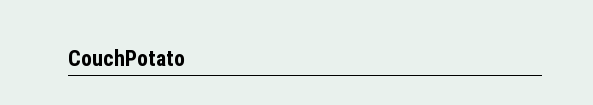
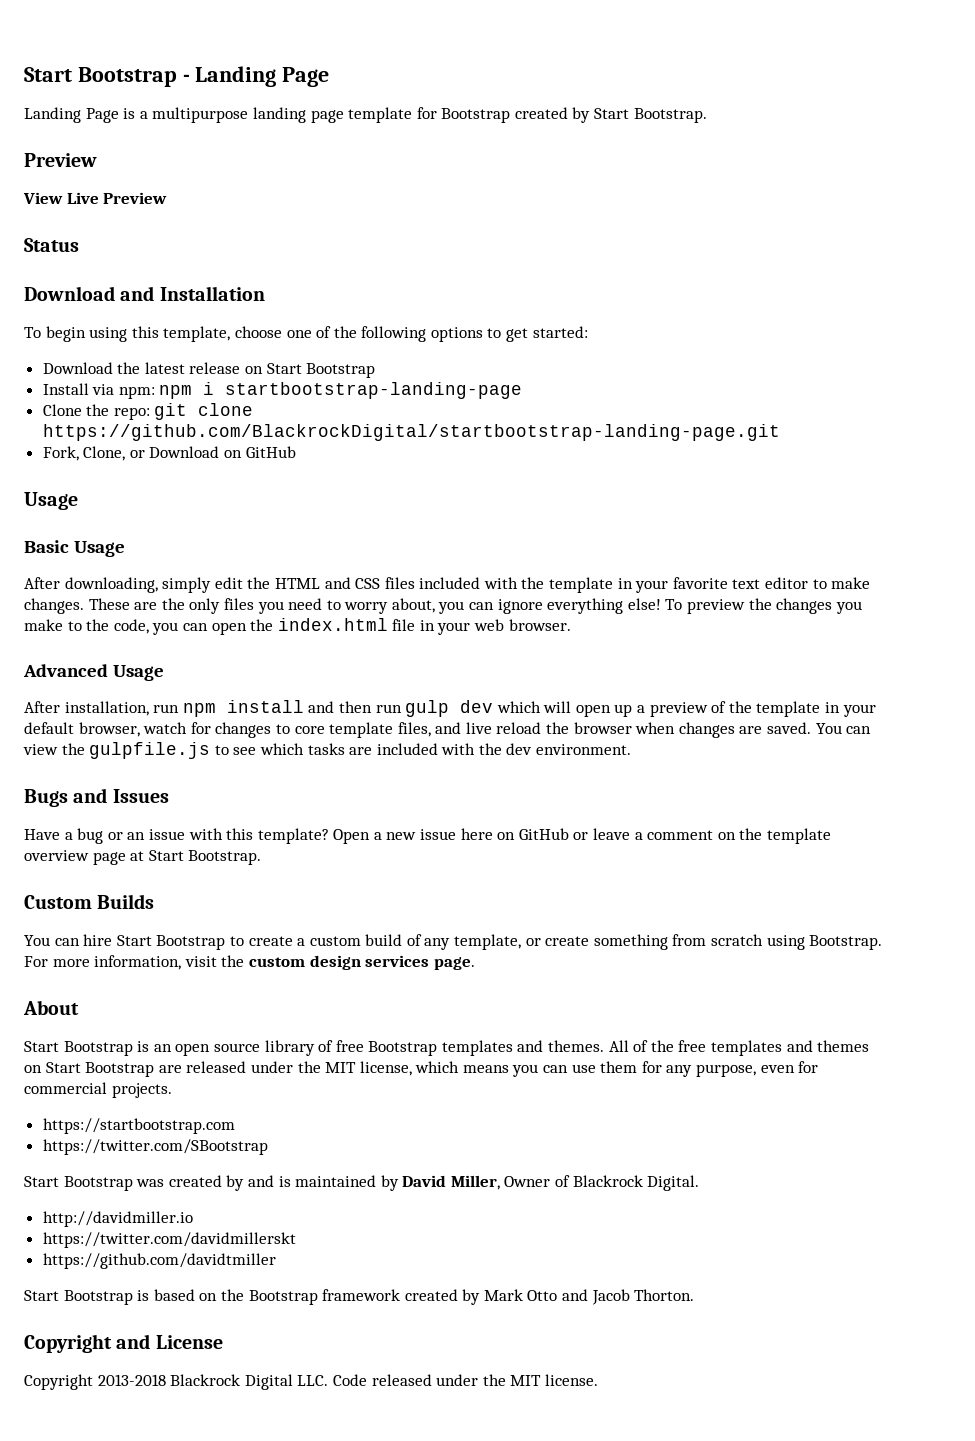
- CouchPotato
+ Start Bootstrap - Landing Page
+ Landing Page is a multipurpose landing page template for Bootstrap created by Start Bootstrap.
+ Preview
+ View Live Preview
+ Status
+ Download and Installation
+ To begin using this template, choose one of the following options to get started:
+ Download the latest release on Start Bootstrap
+ Install via npm: npm i startbootstrap-landing-page
+ Clone the repo: git clone https://github.com/BlackrockDigital/startbootstrap-landing-page.git
+ Fork, Clone, or Download on GitHub
+ Usage
+ Basic Usage
+ After downloading, simply edit the HTML and CSS files included with the template in your favorite text editor to make changes. These are the only files you need to worry about, you can ignore everything else! To preview the changes you make to the code, you can open the index.html file in your web browser.
+ Advanced Usage
+ After installation, run npm install and then run gulp dev which will open up a preview of the template in your default browser, watch for changes to core template files, and live reload the browser when changes are saved. You can view the gulpfile.js to see which tasks are included with the dev environment.
+ Bugs and Issues
+ Have a bug or an issue with this template? Open a new issue here on GitHub or leave a comment on the template overview page at Start Bootstrap.
+ Custom Builds
+ You can hire Start Bootstrap to create a custom build of any template, or create something from scratch using Bootstrap. For more information, visit the custom design services page.
+ About
+ Start Bootstrap is an open source library of free Bootstrap templates and themes. All of the free templates and themes on Start Bootstrap are released under the MIT license, which means you can use them for any purpose, even for commercial projects.
+ https://startbootstrap.com
+ https://twitter.com/SBootstrap
+ Start Bootstrap was created by and is maintained by David Miller, Owner of Blackrock Digital.
+ http://davidmiller.io
+ https://twitter.com/davidmillerskt
+ https://github.com/davidtmiller
+ Start Bootstrap is based on the Bootstrap framework created by Mark Otto and Jacob Thorton.
+ Copyright and License
+ Copyright 2013-2018 Blackrock Digital LLC. Code released under the MIT license.

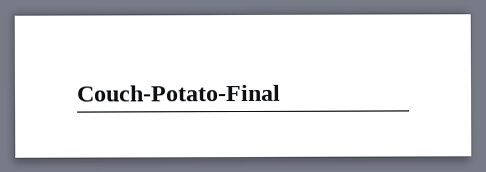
- Start Bootstrap - Landing Page
- Landing Page is a multipurpose landing page template for Bootstrap created by Start Bootstrap.
- Preview
- View Live Preview
- Status
- Download and Installation
- To begin using this template, choose one of the following options to get started:
- Download the latest release on Start Bootstrap
- Install via npm: npm i startbootstrap-landing-page
- Clone the repo: git clone https://github.com/BlackrockDigital/startbootstrap-landing-page.git
- Fork, Clone, or Download on GitHub
- Usage
- Basic Usage
- After downloading, simply edit the HTML and CSS files included with the template in your favorite text editor to make changes. These are the only files you need to worry about, you can ignore everything else! To preview the changes you make to the code, you can open the index.html file in your web browser.
- Advanced Usage
- After installation, run npm install and then run gulp dev which will open up a preview of the template in your default browser, watch for changes to core template files, and live reload the browser when changes are saved. You can view the gulpfile.js to see which tasks are included with the dev environment.
- Bugs and Issues
- Have a bug or an issue with this template? Open a new issue here on GitHub or leave a comment on the template overview page at Start Bootstrap.
- Custom Builds
- You can hire Start Bootstrap to create a custom build of any template, or create something from scratch using Bootstrap. For more information, visit the custom design services page.
- About
- Start Bootstrap is an open source library of free Bootstrap templates and themes. All of the free templates and themes on Start Bootstrap are released under the MIT license, which means you can use them for any purpose, even for commercial projects.
- https://startbootstrap.com
- https://twitter.com/SBootstrap
- Start Bootstrap was created by and is maintained by David Miller, Owner of Blackrock Digital.
- http://davidmiller.io
- https://twitter.com/davidmillerskt
- https://github.com/davidtmiller
- Start Bootstrap is based on the Bootstrap framework created by Mark Otto and Jacob Thorton.
- Copyright and License
- Copyright 2013-2018 Blackrock Digital LLC. Code released under the MIT license.
+ Couch-Potato-Final

